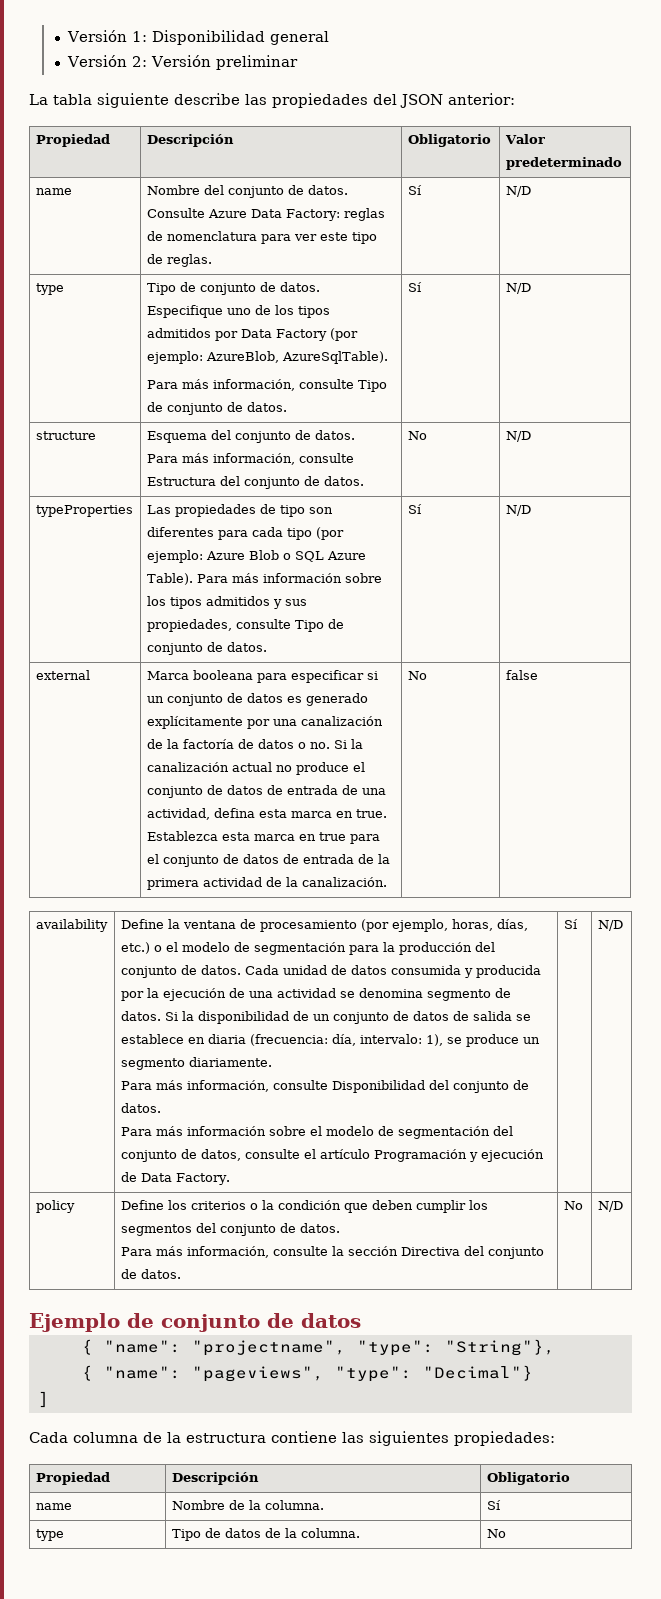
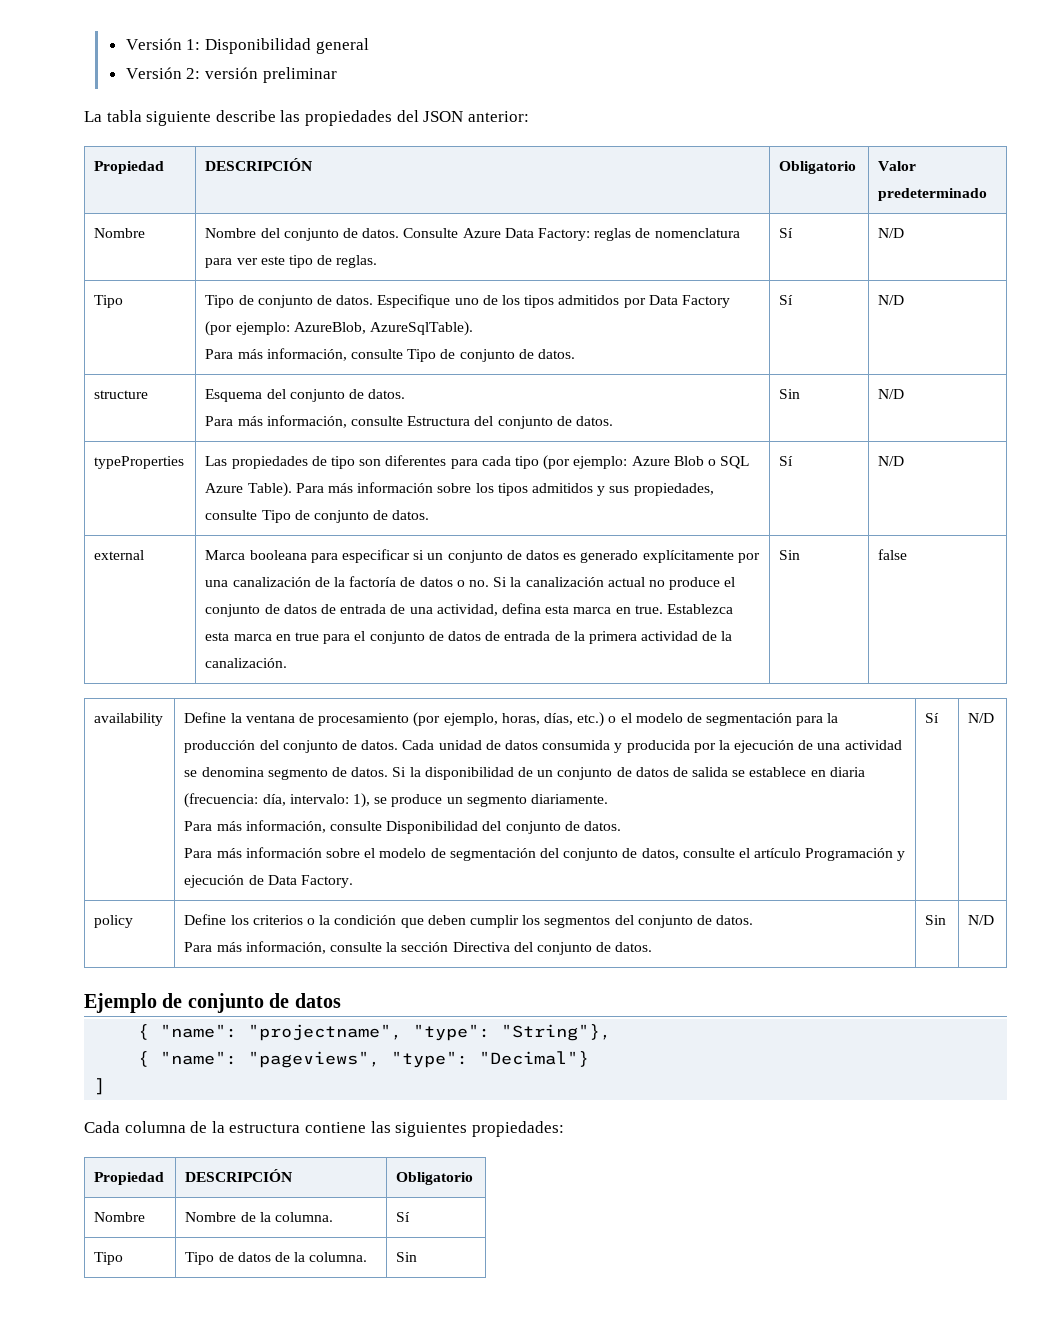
- Versión 2: Versión preliminar
+ Versión 2: versión preliminar
- Propiedad | Descripción | Obligatorio | Valor predeterminado
+ Propiedad | DESCRIPCIÓN | Obligatorio | Valor predeterminado
- name | Nombre del conjunto de datos. Consulte Azure Data Factory: reglas de nomenclatura para ver este tipo de reglas. | Sí | N/D
+ Nombre | Nombre del conjunto de datos. Consulte Azure Data Factory: reglas de nomenclatura para ver este tipo de reglas. | Sí | N/D
- type | Tipo de conjunto de datos. Especifique uno de los tipos admitidos por Data Factory (por ejemplo: AzureBlob, AzureSqlTable).
+ Tipo | Tipo de conjunto de datos. Especifique uno de los tipos admitidos por Data Factory (por ejemplo: AzureBlob, AzureSqlTable).
  structure | Esquema del conjunto de datos.
- Para más información, consulte Estructura del conjunto de datos. | No | N/D
+ Para más información, consulte Estructura del conjunto de datos. | Sin | N/D
- Establezca esta marca en true para el conjunto de datos de entrada de la primera actividad de la canalización. | No
+ Establezca esta marca en true para el conjunto de datos de entrada de la primera actividad de la canalización. | Sin
  policy | Define los criterios o la condición que deben cumplir los segmentos del conjunto de datos.
- Para más información, consulte la sección Directiva del conjunto de datos. | No | N/D
+ Para más información, consulte la sección Directiva del conjunto de datos. | Sin | N/D
  Cada columna de la estructura contiene las siguientes propiedades:
- Propiedad | Descripción | Obligatorio
+ Propiedad | DESCRIPCIÓN | Obligatorio
- name | Nombre de la columna. | Sí
+ Nombre | Nombre de la columna. | Sí
- type | Tipo de datos de la columna. | No
+ Tipo | Tipo de datos de la columna. | Sin

